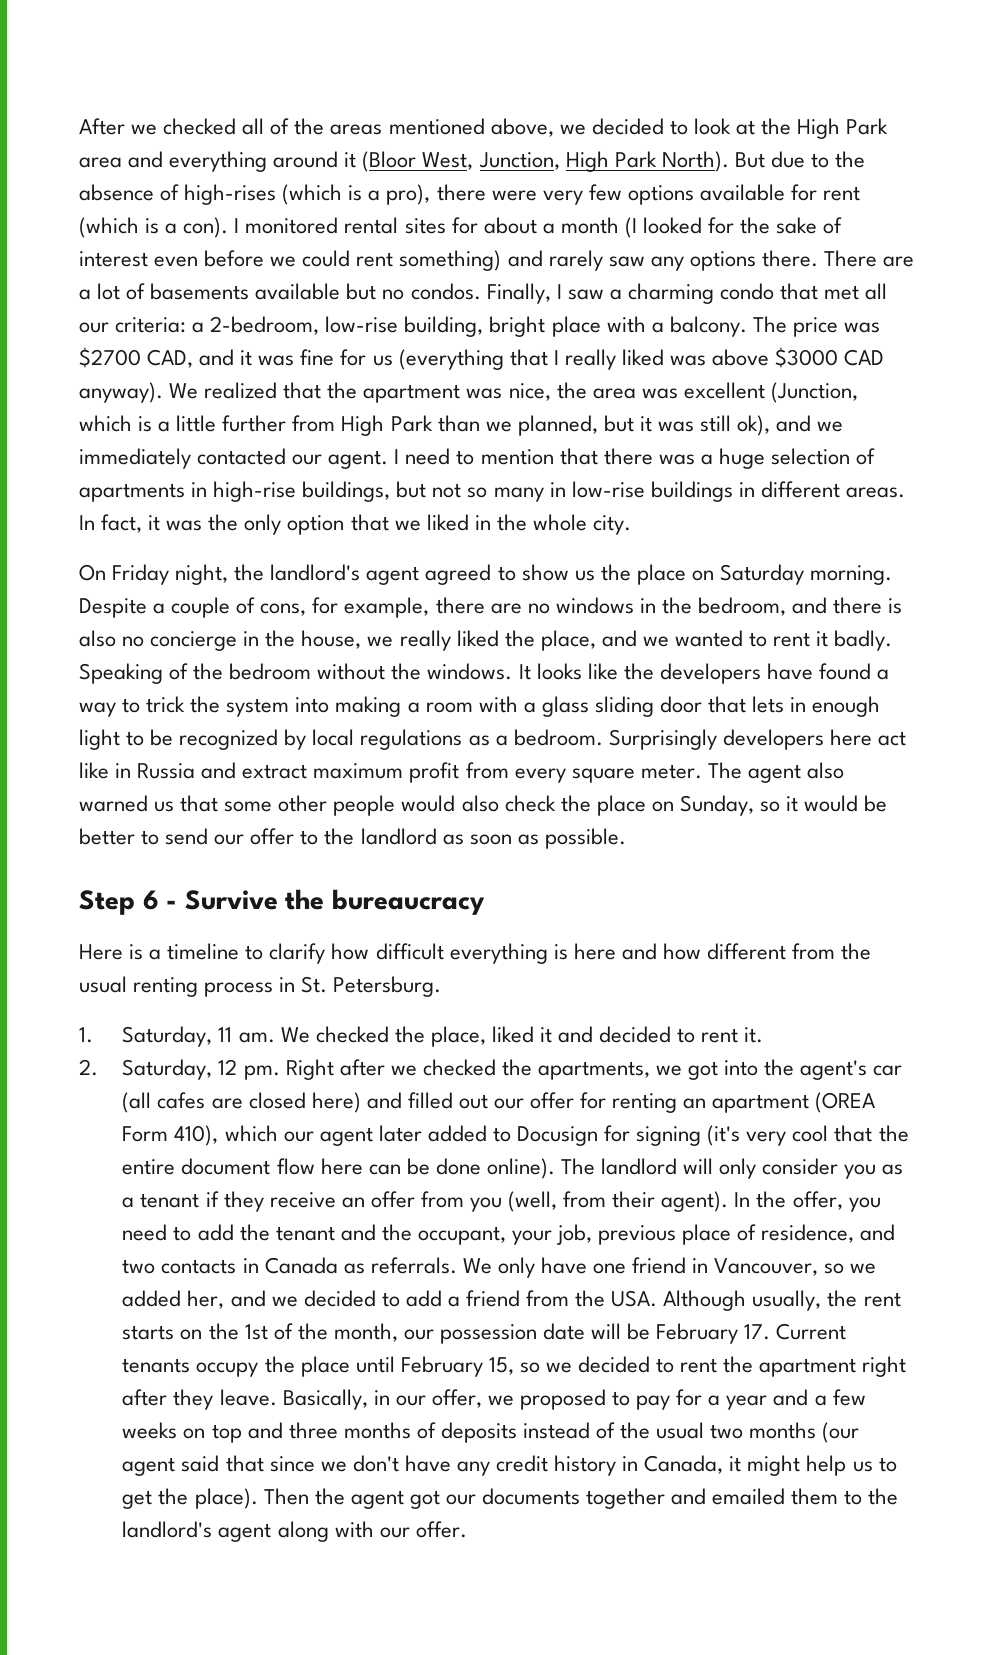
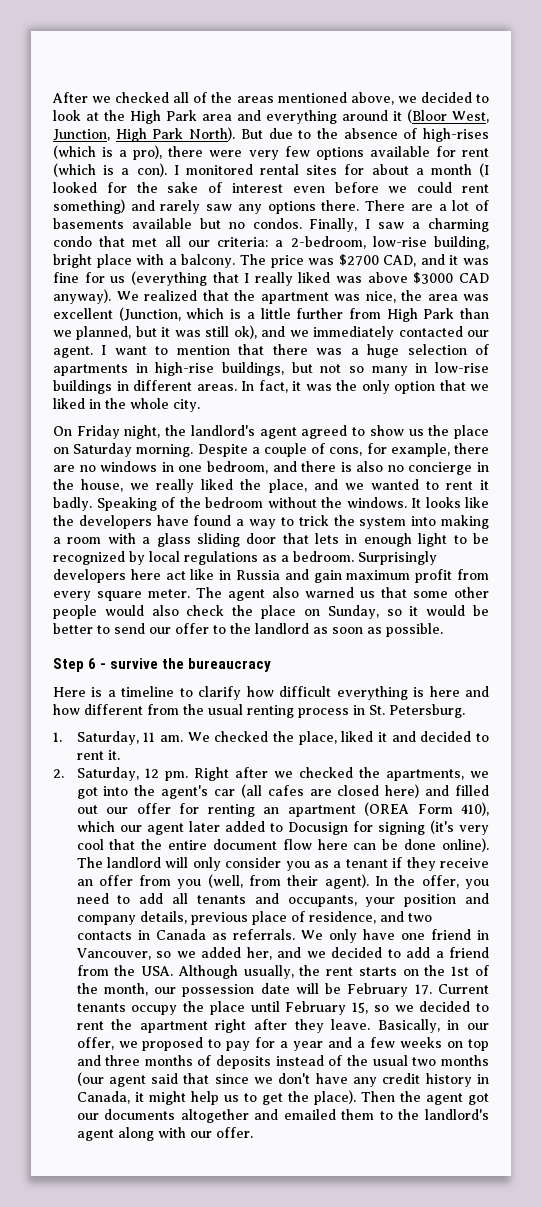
- I need to mention that there was a huge selection of apartments in high-rise buildings, but not so many in low-rise buildings in different areas.
+ I want to mention that there was a huge selection of apartments in high-rise buildings, but not so many in low-rise buildings in different areas.
- Despite a couple of cons, for example, there are no windows in the bedroom, and there is also no concierge in the house, we really liked the place, and we wanted to rent it badly.
+ Despite a couple of cons, for example, there are no windows in one bedroom, and there is also no concierge in the house, we really liked the place, and we wanted to rent it badly.
- Surprisingly developers here act like in Russia and extract maximum profit from every square meter.
+ Surprisingly developers here act like in Russia and gain maximum profit from every square meter.
- Step 6 - Survive the bureaucracy
+ Step 6 - survive the bureaucracy
- In the offer, you need to add the tenant and the occupant, your job, previous place of residence, and two contacts in Canada as referrals.
+ In the offer, you need to add all tenants and occupants, your position and company details, previous place of residence, and two contacts in Canada as referrals.
- Then the agent got our documents together and emailed them to the landlord's agent along with our offer.
+ Then the agent got our documents altogether and emailed them to the landlord's agent along with our offer.

